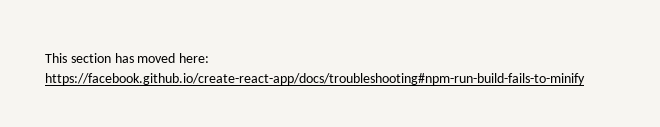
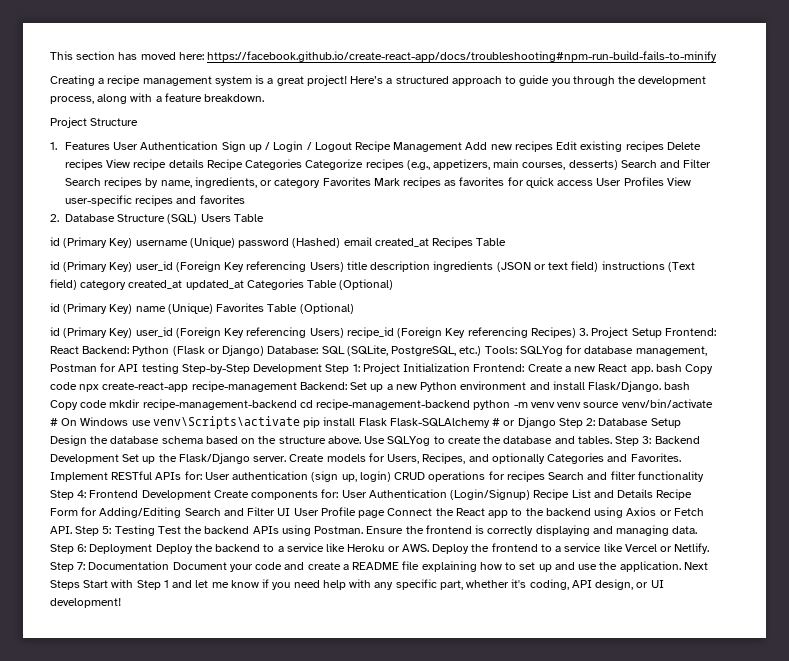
+ Creating a recipe management system is a great project! Here’s a structured approach to guide you through the development process, along with a feature breakdown.
+ Project Structure
+ 1. Features User Authentication Sign up / Login / Logout Recipe Management Add new recipes Edit existing recipes Delete recipes View recipe details Recipe Categories Categorize recipes (e.g., appetizers, main courses, desserts) Search and Filter Search recipes by name, ingredients, or category Favorites Mark recipes as favorites for quick access User Profiles View user-specific recipes and favorites
+ 2. Database Structure (SQL) Users Table
+ id (Primary Key) username (Unique) password (Hashed) email created_at Recipes Table
+ id (Primary Key) user_id (Foreign Key referencing Users) title description ingredients (JSON or text field) instructions (Text field) category created_at updated_at Categories Table (Optional)
+ id (Primary Key) name (Unique) Favorites Table (Optional)
+ id (Primary Key) user_id (Foreign Key referencing Users) recipe_id (Foreign Key referencing Recipes) 3. Project Setup Frontend: React Backend: Python (Flask or Django) Database: SQL (SQLite, PostgreSQL, etc.) Tools: SQLYog for database management, Postman for API testing Step-by-Step Development Step 1: Project Initialization Frontend: Create a new React app. bash Copy code npx create-react-app recipe-management Backend: Set up a new Python environment and install Flask/Django. bash Copy code mkdir recipe-management-backend cd recipe-management-backend python -m venv venv source venv/bin/activate # On Windows use venv\Scripts\activate pip install Flask Flask-SQLAlchemy # or Django Step 2: Database Setup Design the database schema based on the structure above. Use SQLYog to create the database and tables. Step 3: Backend Development Set up the Flask/Django server. Create models for Users, Recipes, and optionally Categories and Favorites. Implement RESTful APIs for: User authentication (sign up, login) CRUD operations for recipes Search and filter functionality Step 4: Frontend Development Create components for: User Authentication (Login/Signup) Recipe List and Details Recipe Form for Adding/Editing Search and Filter UI User Profile page Connect the React app to the backend using Axios or Fetch API. Step 5: Testing Test the backend APIs using Postman. Ensure the frontend is correctly displaying and managing data. Step 6: Deployment Deploy the backend to a service like Heroku or AWS. Deploy the frontend to a service like Vercel or Netlify. Step 7: Documentation Document your code and create a README file explaining how to set up and use the application. Next Steps Start with Step 1 and let me know if you need help with any specific part, whether it's coding, API design, or UI development!

